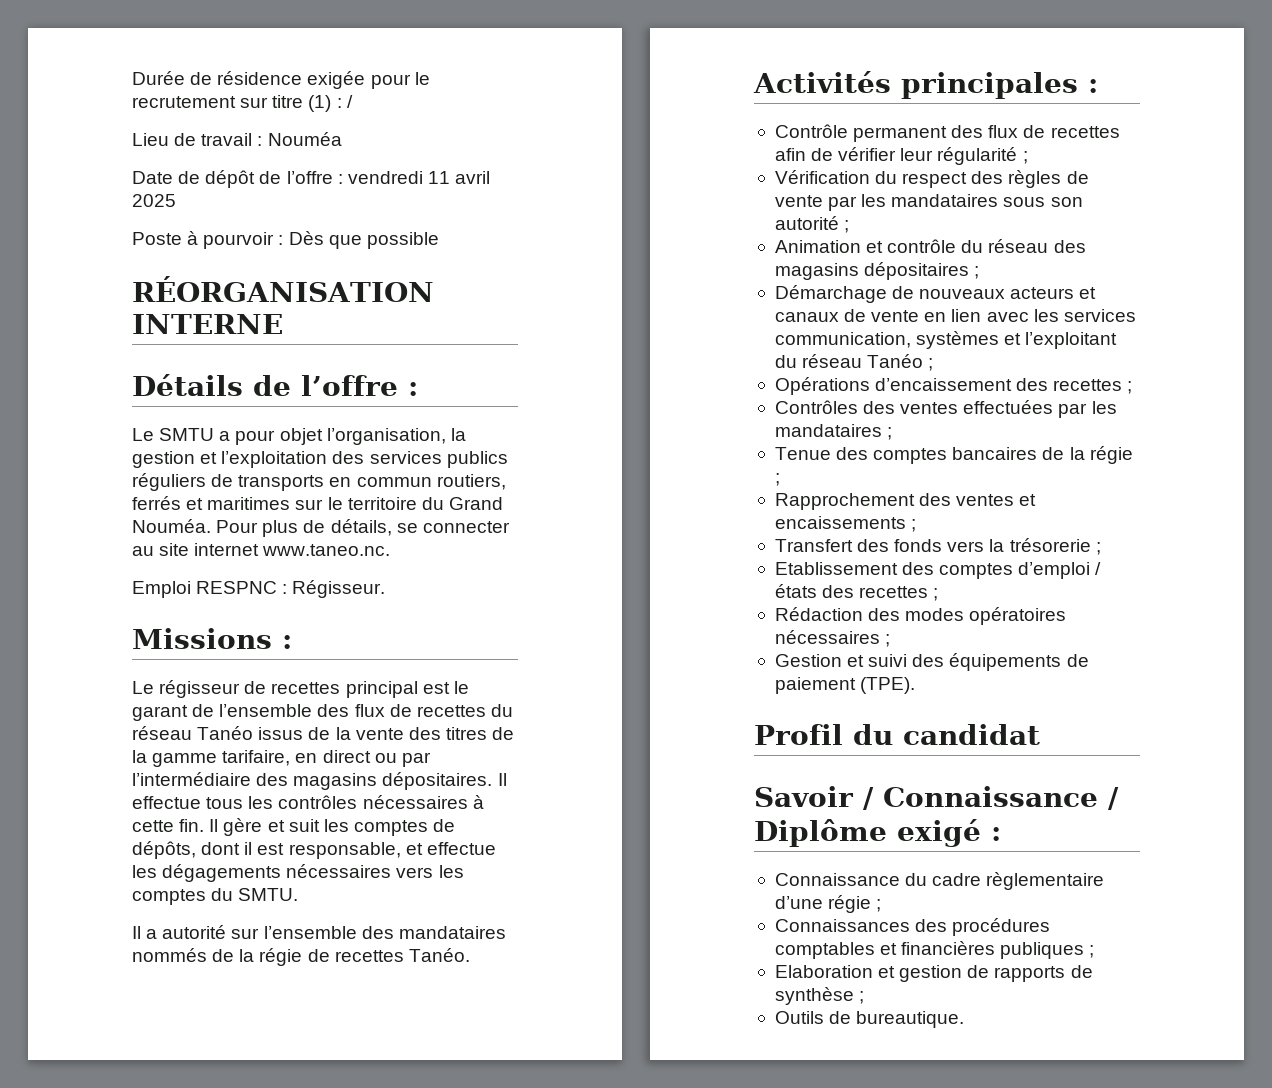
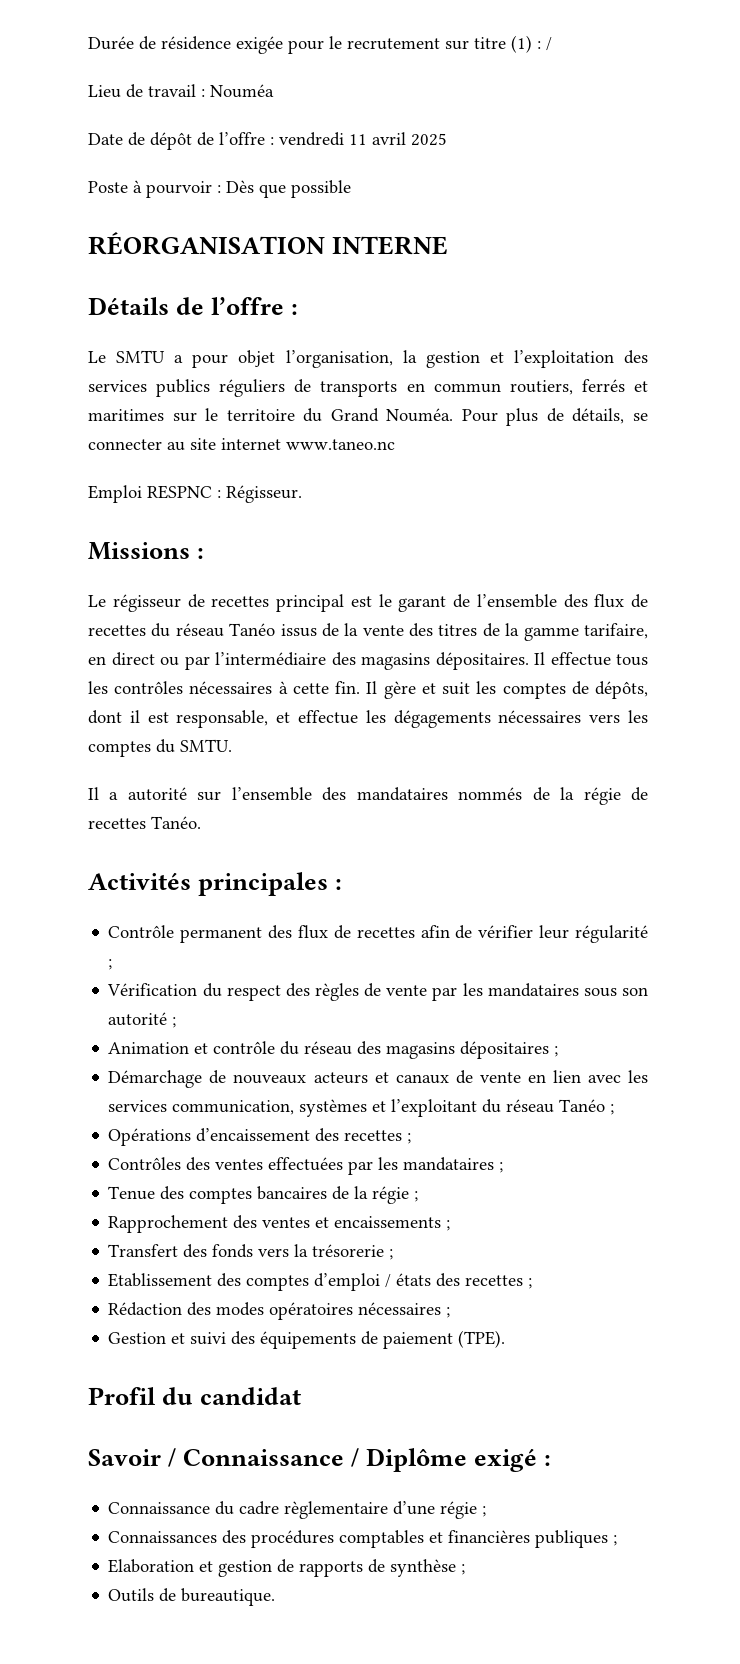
- Pour plus de détails, se connecter au site internet www.taneo.nc.
+ Pour plus de détails, se connecter au site internet www.taneo.nc

